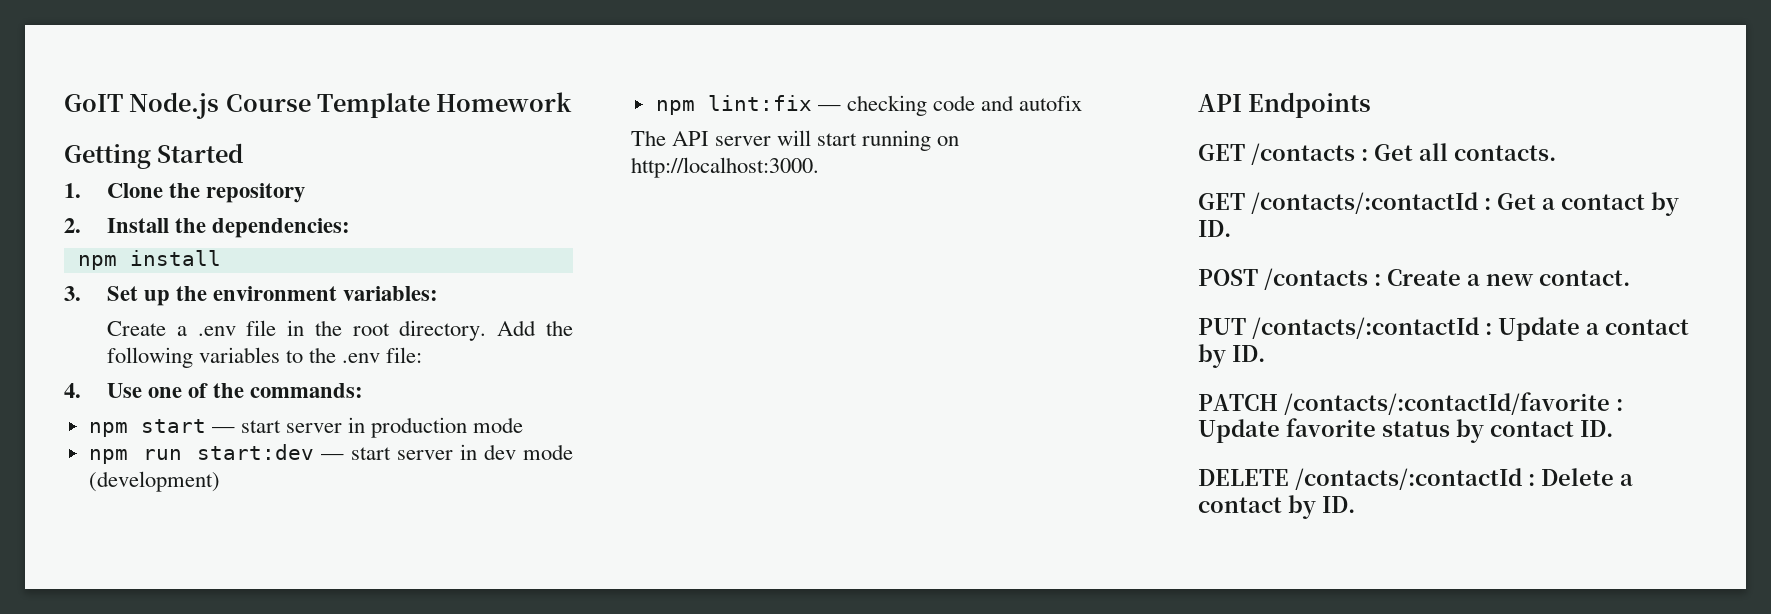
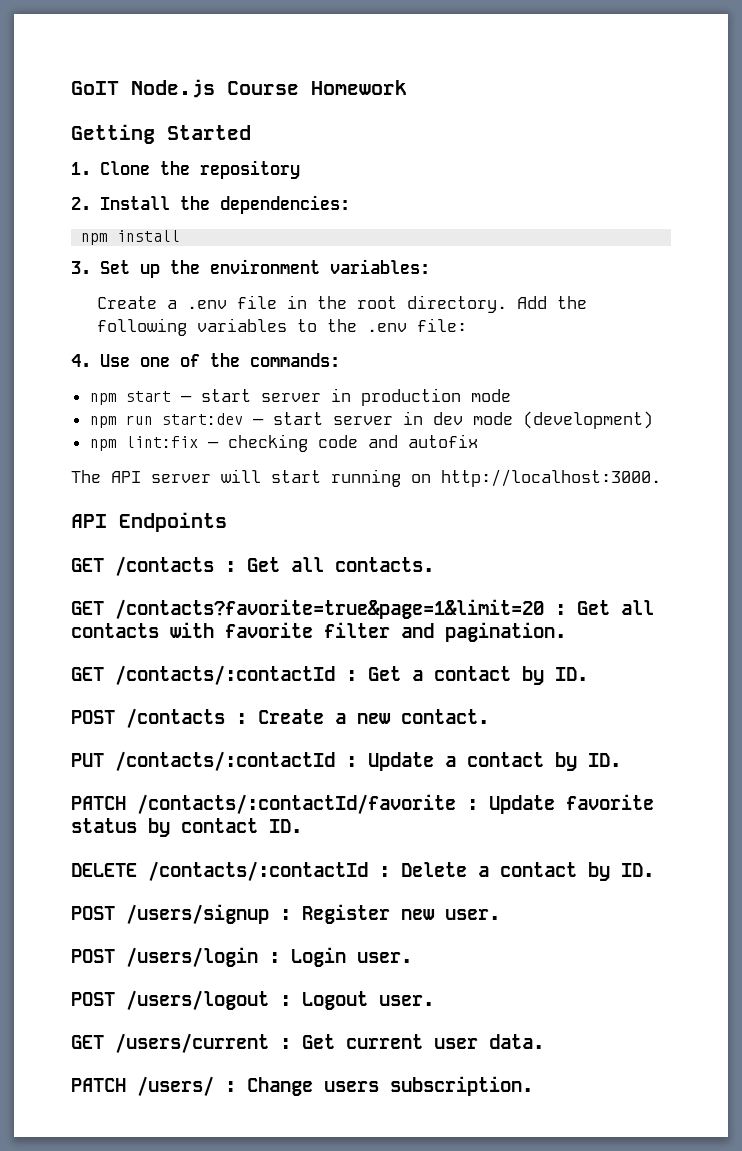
- GoIT Node.js Course Template Homework
+ GoIT Node.js Course Homework
+ GET /contacts?favorite=true&page=1&limit=20 : Get all contacts with favorite filter and pagination.
+ POST /users/signup : Register new user.
+ POST /users/login : Login user.
+ POST /users/logout : Logout user.
+ GET /users/current : Get current user data.
+ PATCH /users/ : Change users subscription.

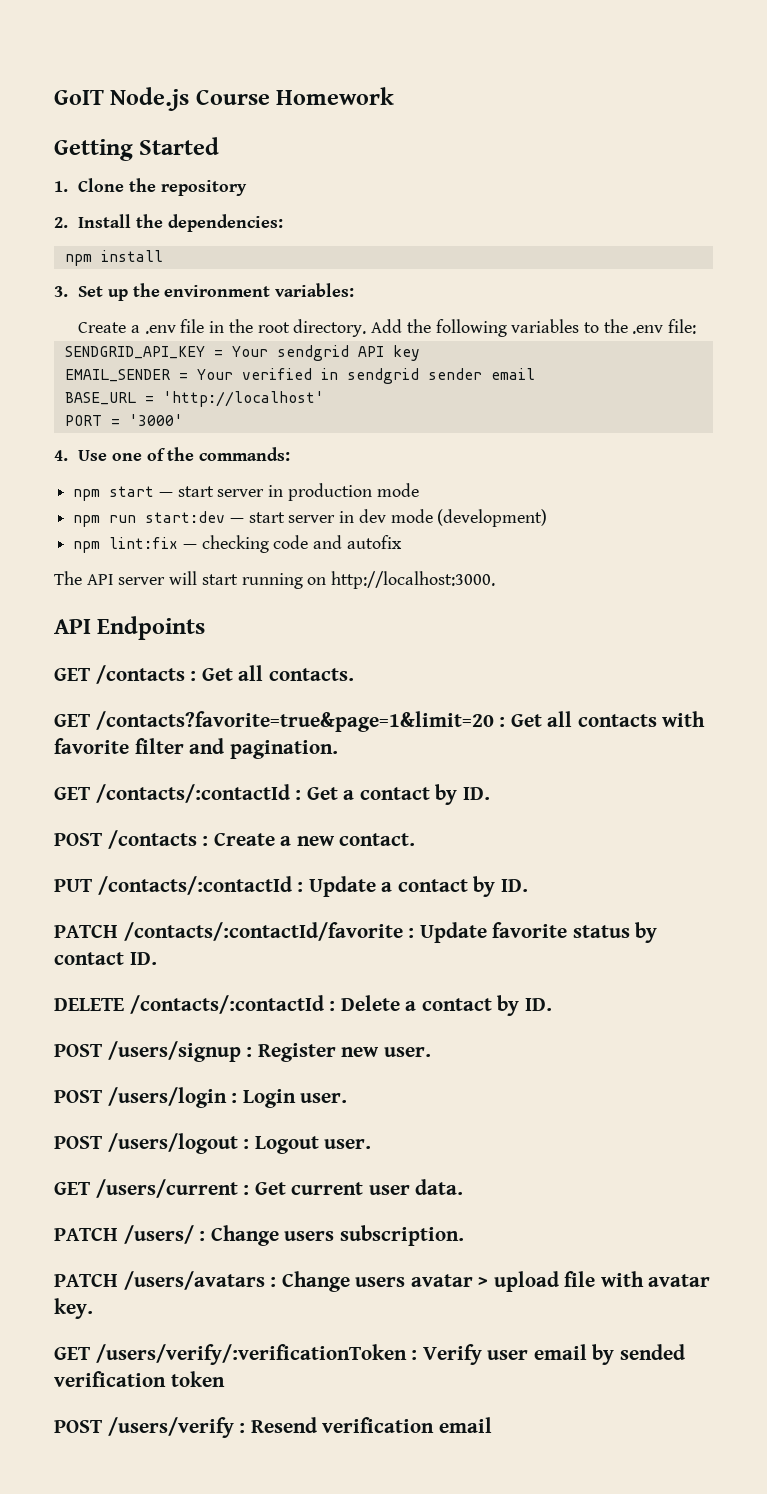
+ SENDGRID_API_KEY = Your sendgrid API key
+ EMAIL_SENDER = Your verified in sendgrid sender email
+ BASE_URL = 'http://localhost'
+ PORT = '3000'
+ PATCH /users/avatars : Change users avatar > upload file with avatar key.
+ GET /users/verify/:verificationToken : Verify user email by sended verification token
+ POST /users/verify : Resend verification email

